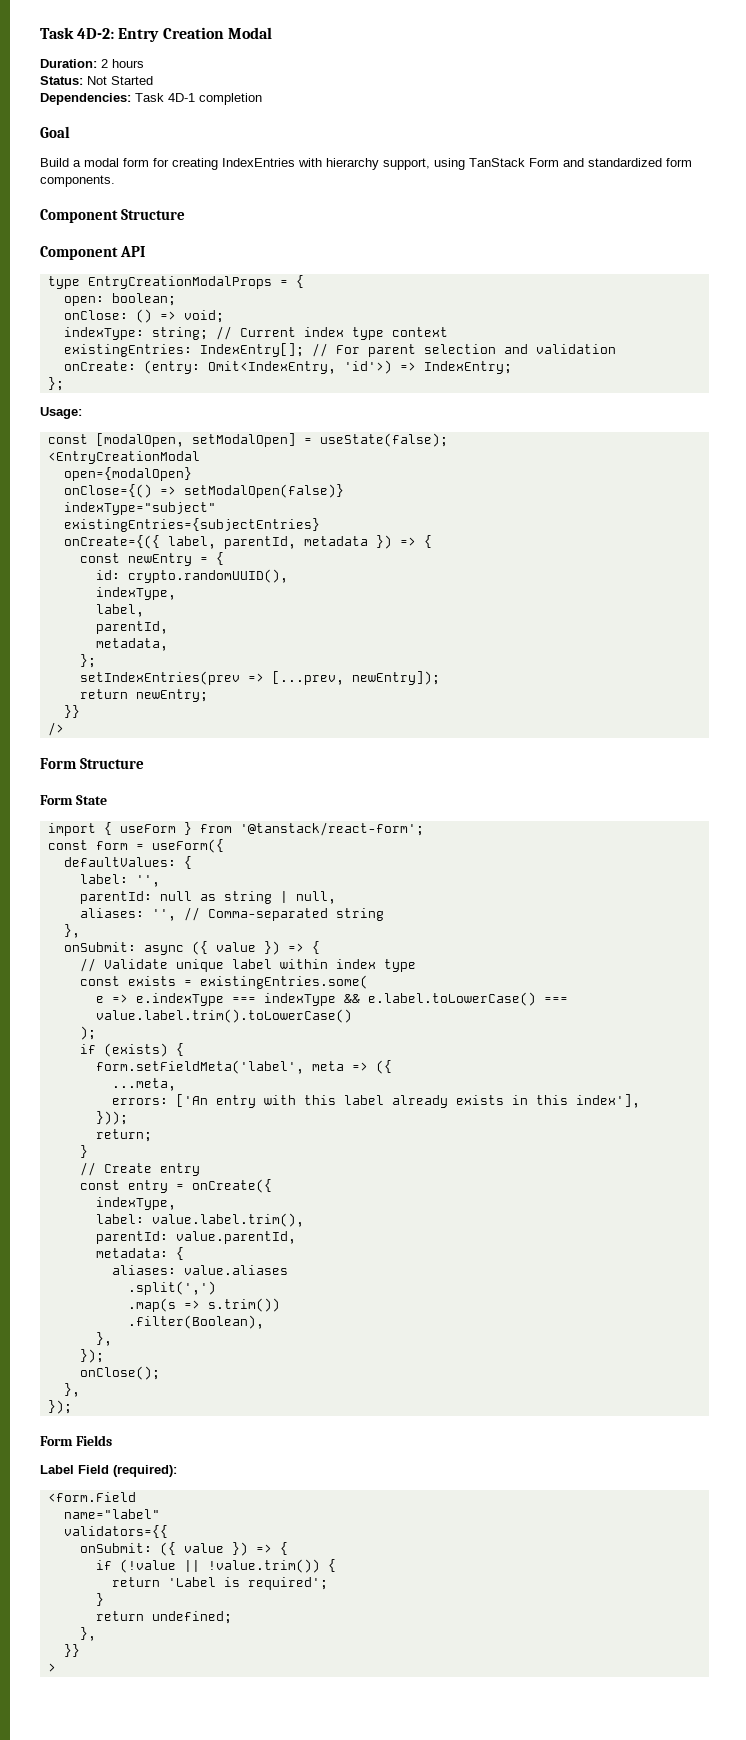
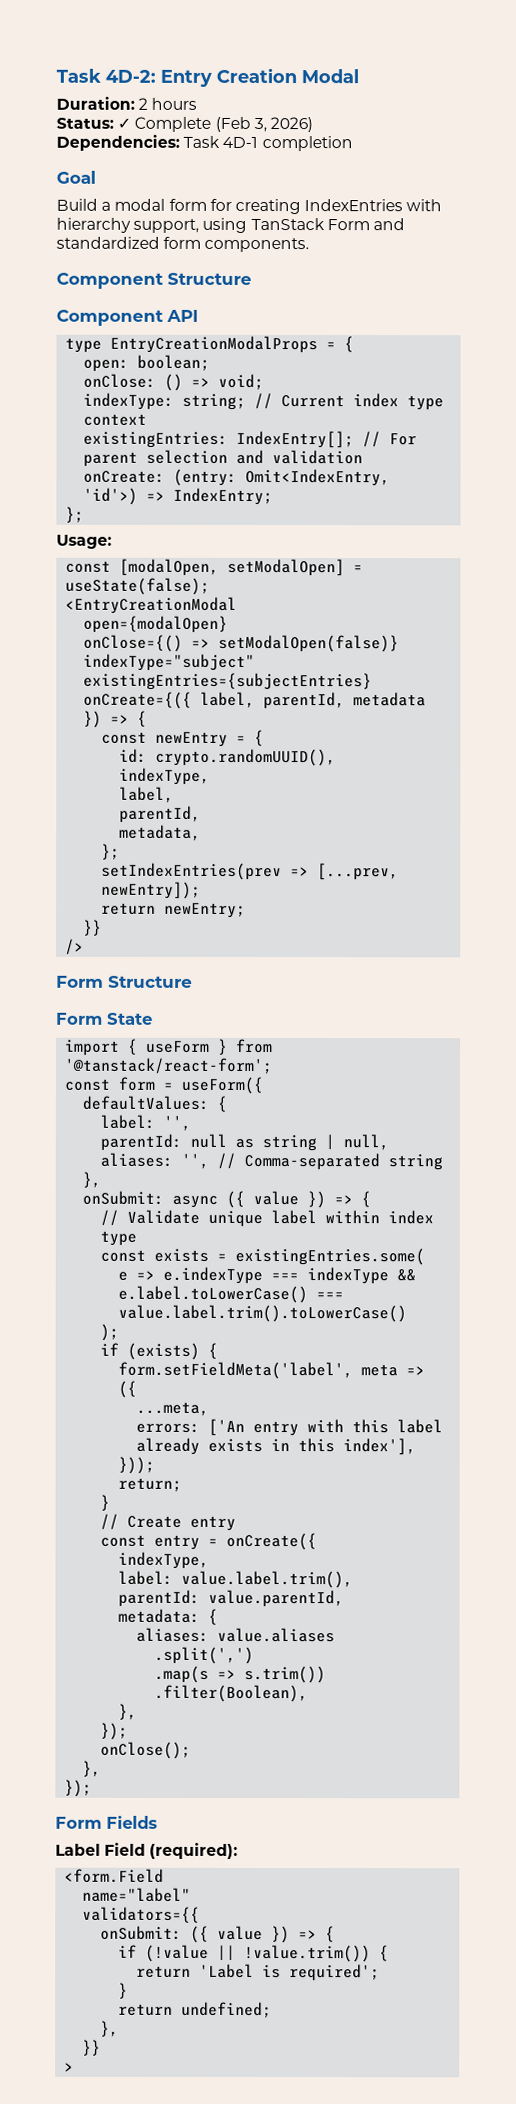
- Status: Not Started
+ Status: ✓ Complete (Feb 3, 2026)

